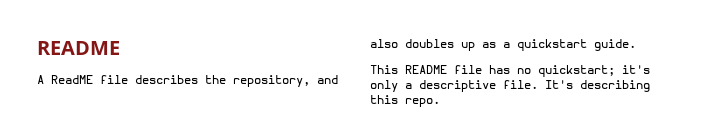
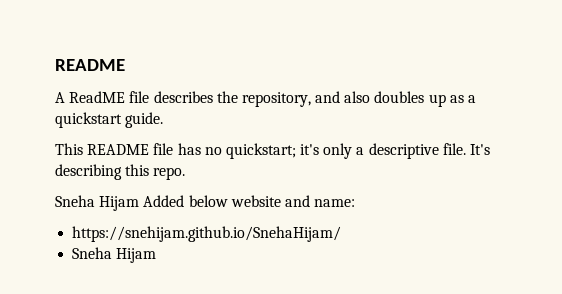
+ Sneha Hijam Added below website and name:
+ https://snehijam.github.io/SnehaHijam/
+ Sneha Hijam

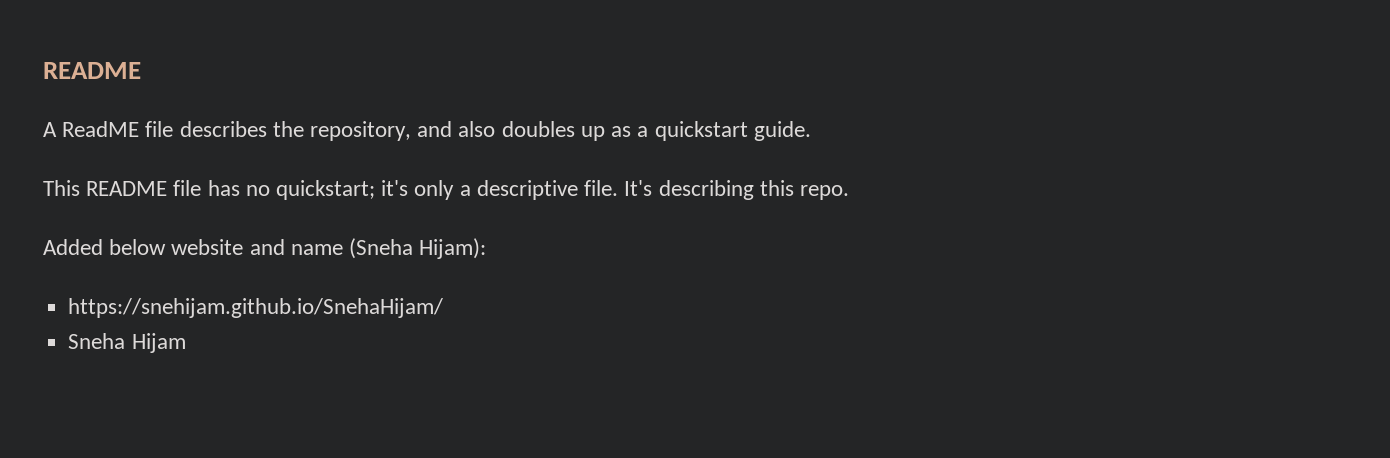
- Sneha Hijam Added below website and name:
+ Added below website and name (Sneha Hijam):

